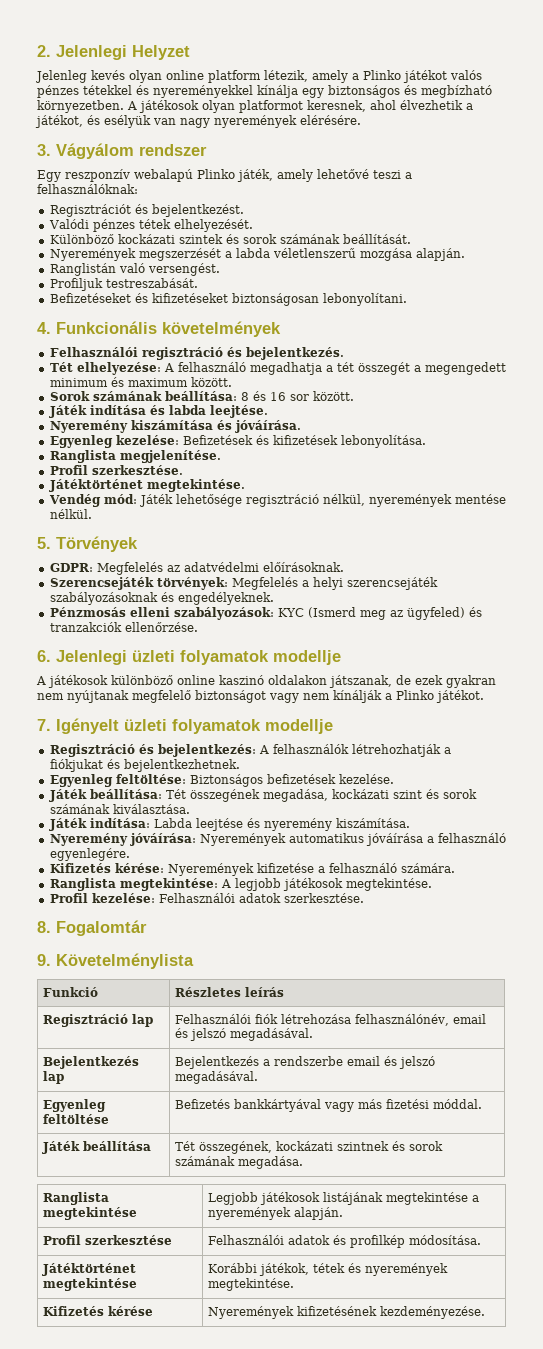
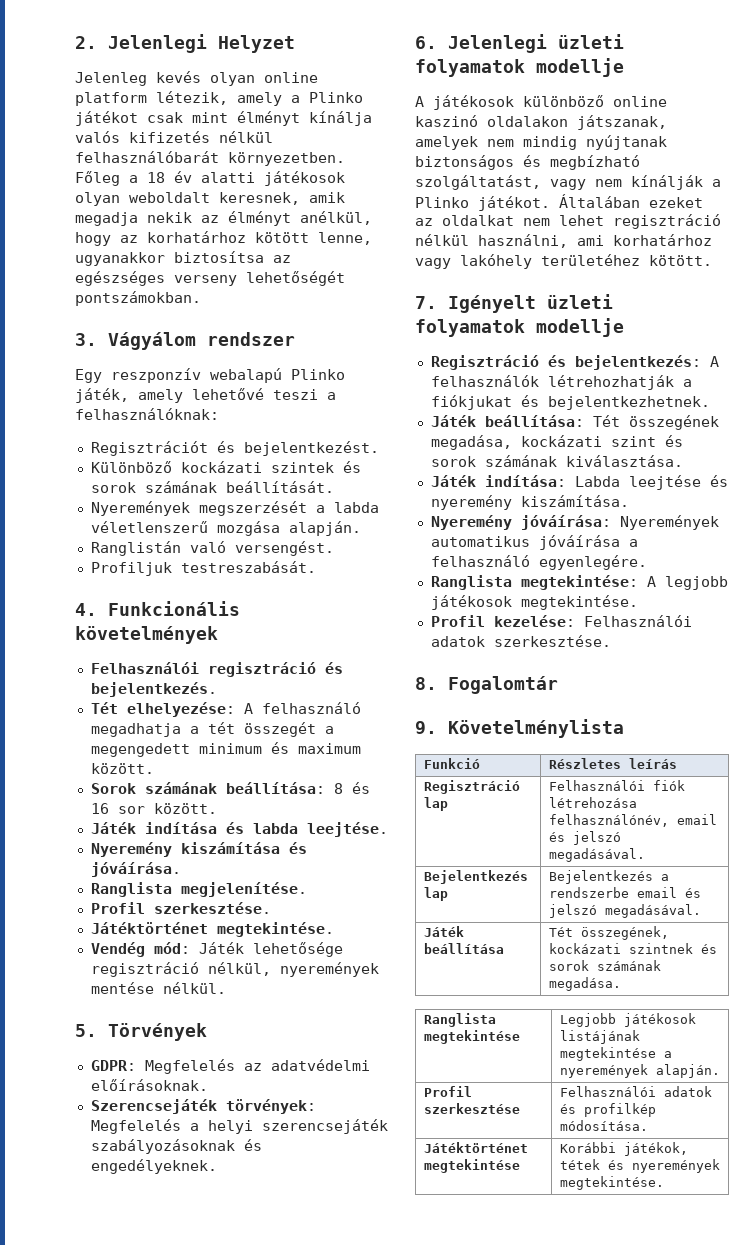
- Jelenleg kevés olyan online platform létezik, amely a Plinko játékot valós pénzes tétekkel és nyereményekkel kínálja egy biztonságos és megbízható környezetben. A játékosok olyan platformot keresnek, ahol élvezhetik a játékot, és esélyük van nagy nyeremények elérésére.
+ Jelenleg kevés olyan online platform létezik, amely a Plinko játékot csak mint élményt kínálja valós kifizetés nélkül felhasználóbarát környezetben. Főleg a 18 év alatti játékosok olyan weboldalt keresnek, amik megadja nekik az élményt anélkül, hogy az korhatárhoz kötött lenne, ugyanakkor biztosítsa az egészséges verseny lehetőségét pontszámokban.
- Valódi pénzes tétek elhelyezését.
- Befizetéseket és kifizetéseket biztonságosan lebonyolítani.
- Egyenleg kezelése: Befizetések és kifizetések lebonyolítása.
- Pénzmosás elleni szabályozások: KYC (Ismerd meg az ügyfeled) és tranzakciók ellenőrzése.
- A játékosok különböző online kaszinó oldalakon játszanak, de ezek gyakran nem nyújtanak megfelelő biztonságot vagy nem kínálják a Plinko játékot.
+ A játékosok különböző online kaszinó oldalakon játszanak, amelyek nem mindig nyújtanak biztonságos és megbízható szolgáltatást, vagy nem kínálják a Plinko játékot. Általában ezeket az oldalkat nem lehet regisztráció nélkül használni, ami korhatárhoz vagy lakóhely területéhez kötött.
- Egyenleg feltöltése: Biztonságos befizetések kezelése.
- Kifizetés kérése: Nyeremények kifizetése a felhasználó számára.
- Egyenleg feltöltése | Befizetés bankkártyával vagy más fizetési móddal.
- Kifizetés kérése | Nyeremények kifizetésének kezdeményezése.

